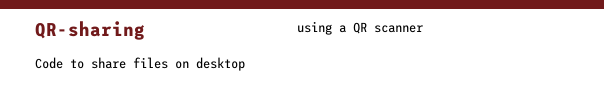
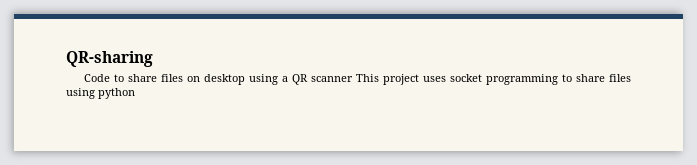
- Code to share files on desktop using a QR scanner
+ Code to share files on desktop using a QR scanner This project uses socket programming to share files using python

